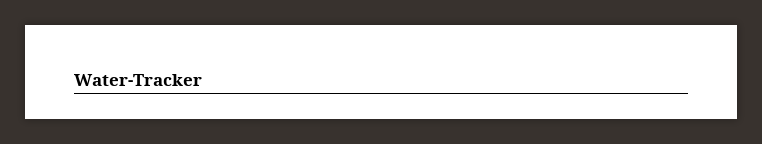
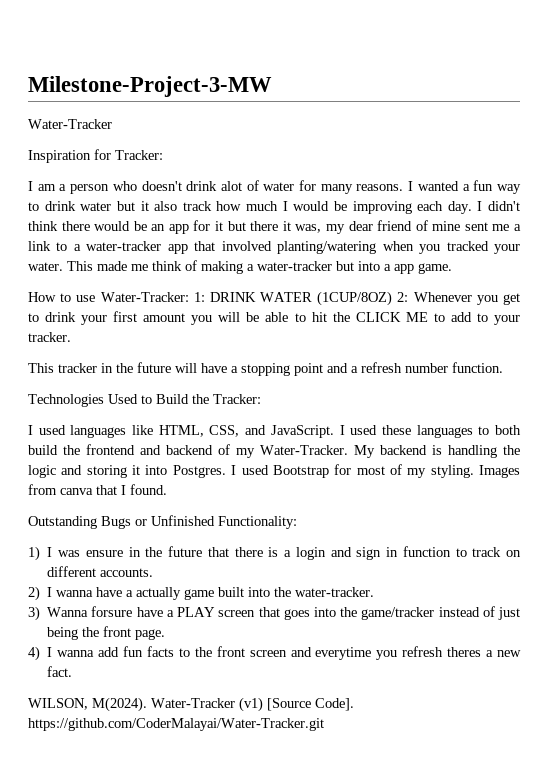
+ Milestone-Project-3-MW
  Water-Tracker
+ Inspiration for Tracker:
+ I am a person who doesn't drink alot of water for many reasons. I wanted a fun way to drink water but it also track how much I would be improving each day. I didn't think there would be an app for it but there it was, my dear friend of mine sent me a link to a water-tracker app that involved planting/watering when you tracked your water. This made me think of making a water-tracker but into a app game.
+ How to use Water-Tracker: 1: DRINK WATER (1CUP/8OZ) 2: Whenever you get to drink your first amount you will be able to hit the CLICK ME to add to your tracker.
+ This tracker in the future will have a stopping point and a refresh number function.
+ Technologies Used to Build the Tracker:
+ I used languages like HTML, CSS, and JavaScript. I used these languages to both build the frontend and backend of my Water-Tracker. My backend is handling the logic and storing it into Postgres. I used Bootstrap for most of my styling. Images from canva that I found.
+ Outstanding Bugs or Unfinished Functionality:
+ 1) I was ensure in the future that there is a login and sign in function to track on different accounts.
+ 2) I wanna have a actually game built into the water-tracker.
+ 3) Wanna forsure have a PLAY screen that goes into the game/tracker instead of just being the front page.
+ 4) I wanna add fun facts to the front screen and everytime you refresh theres a new fact.
+ WILSON, M(2024). Water-Tracker (v1) [Source Code]. https://github.com/CoderMalayai/Water-Tracker.git

